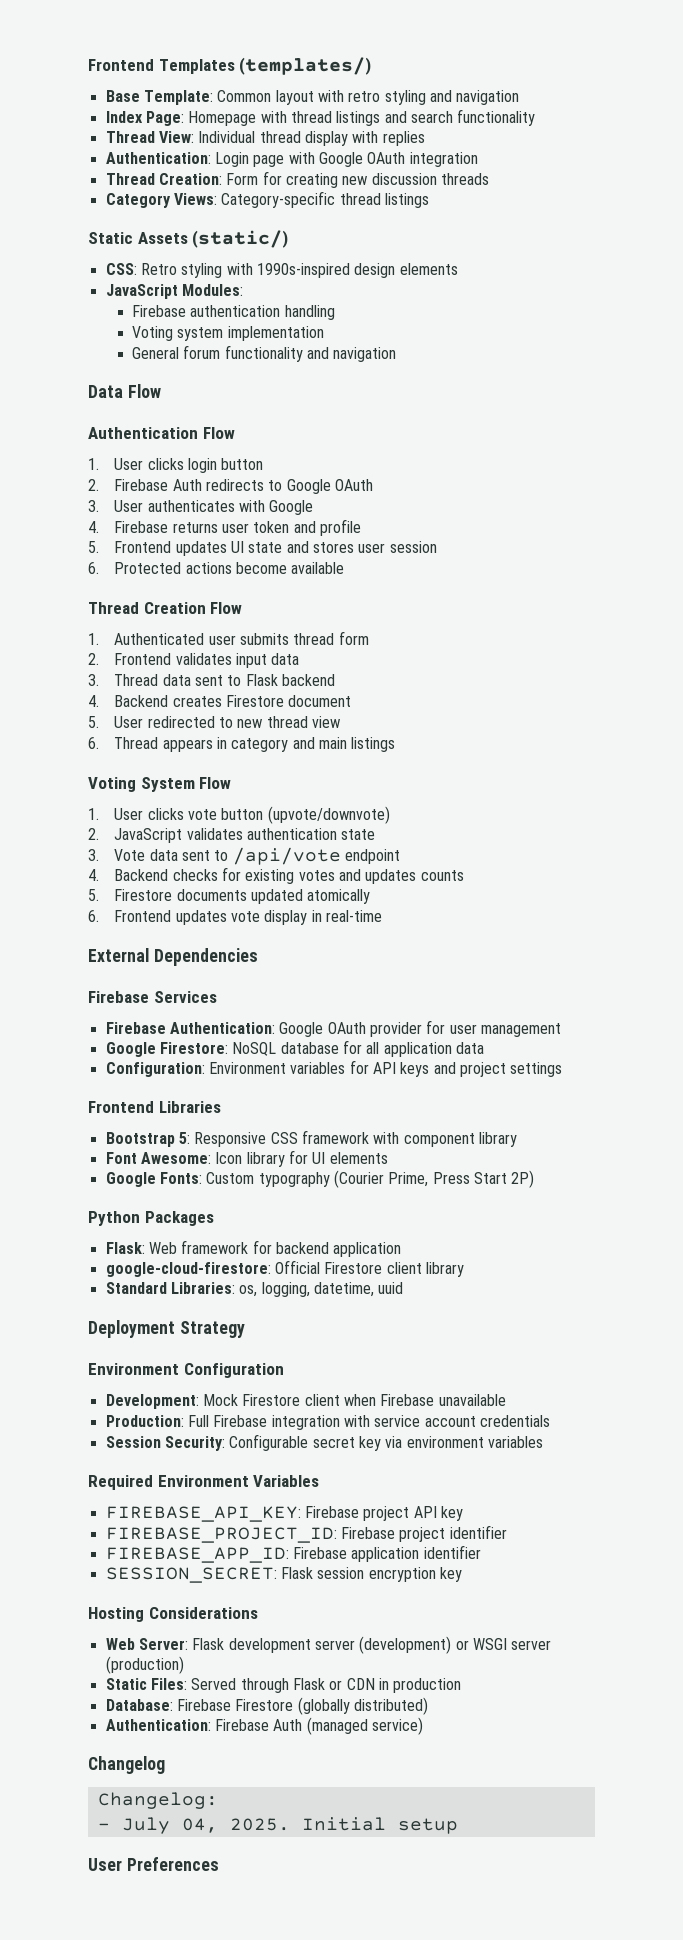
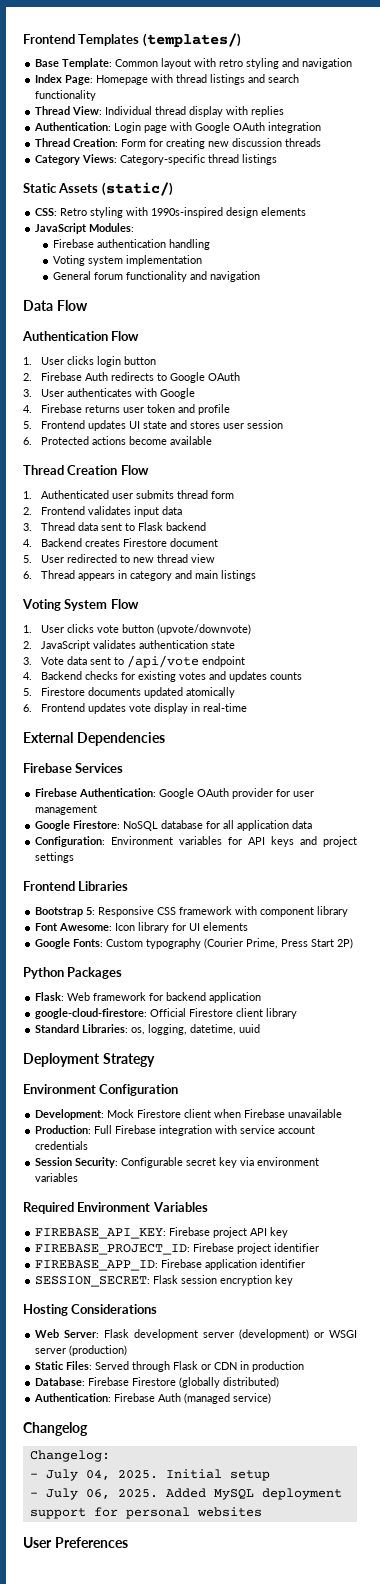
+ - July 06, 2025. Added MySQL deployment support for personal websites

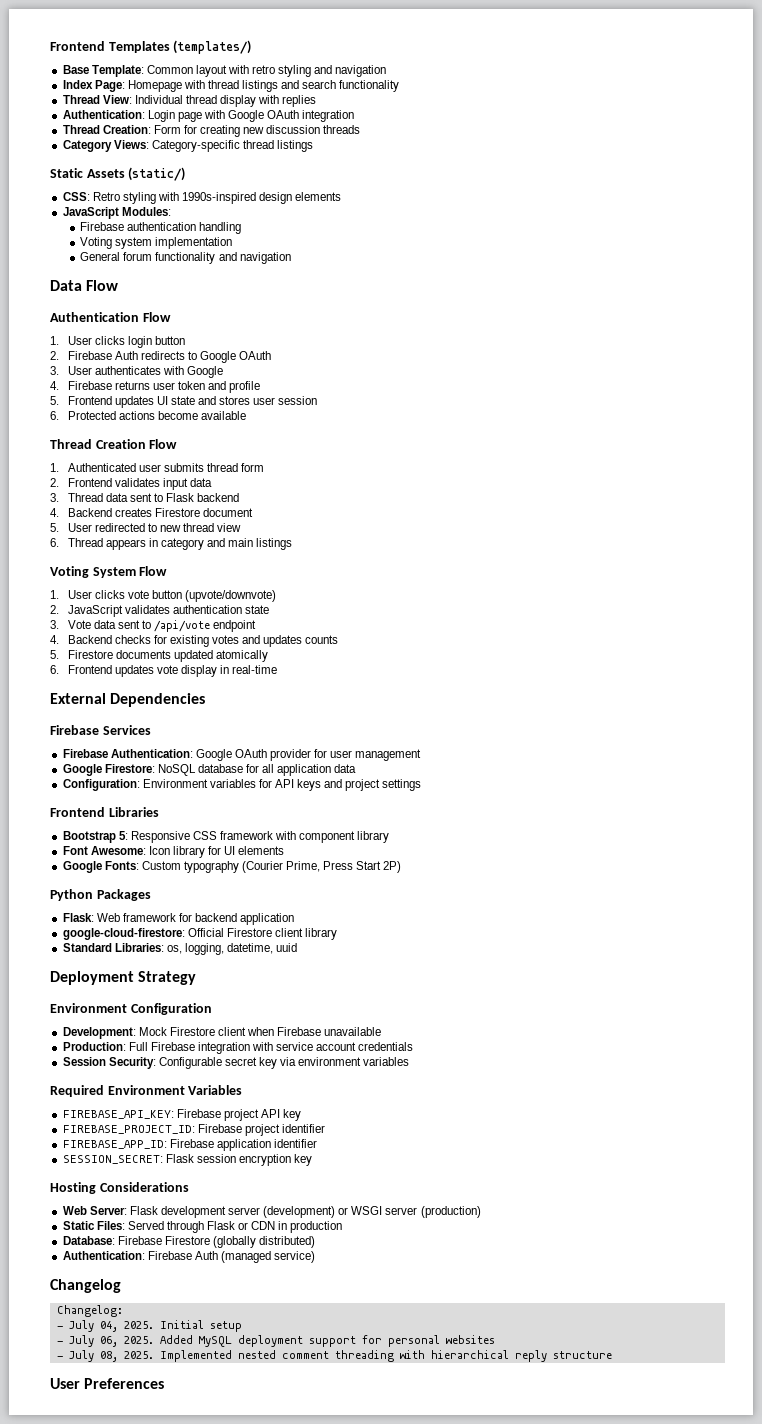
+ - July 08, 2025. Implemented nested comment threading with hierarchical reply structure

